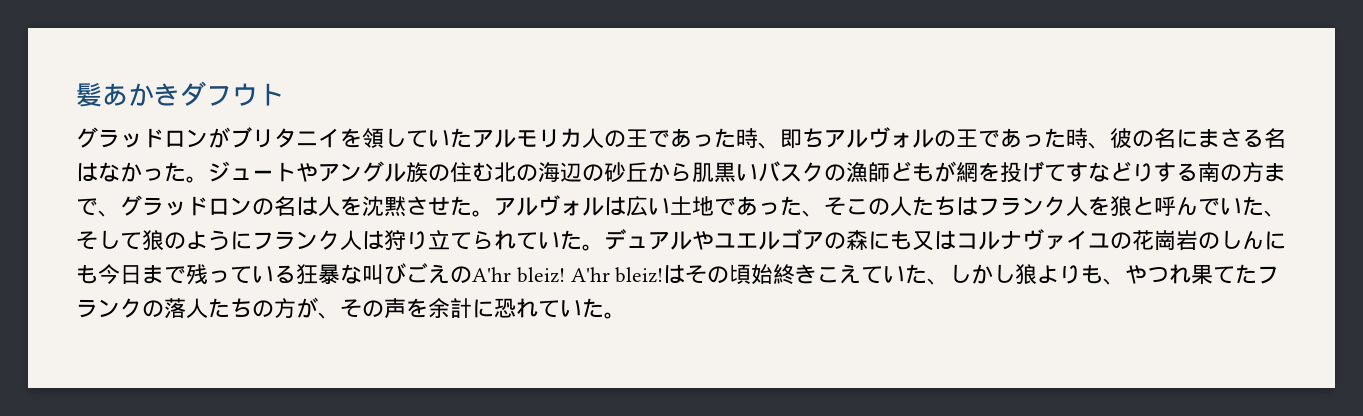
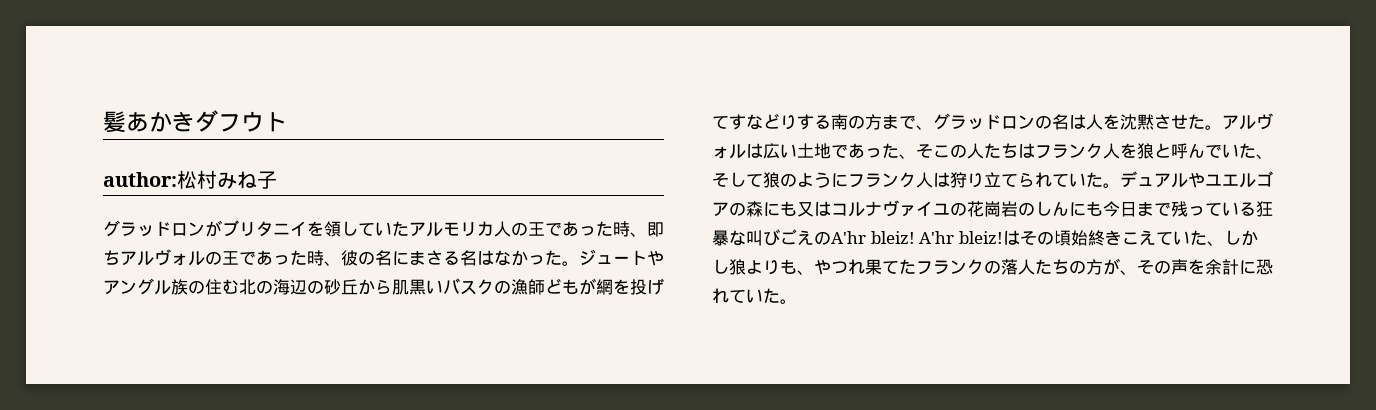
+ author:松村みね子

